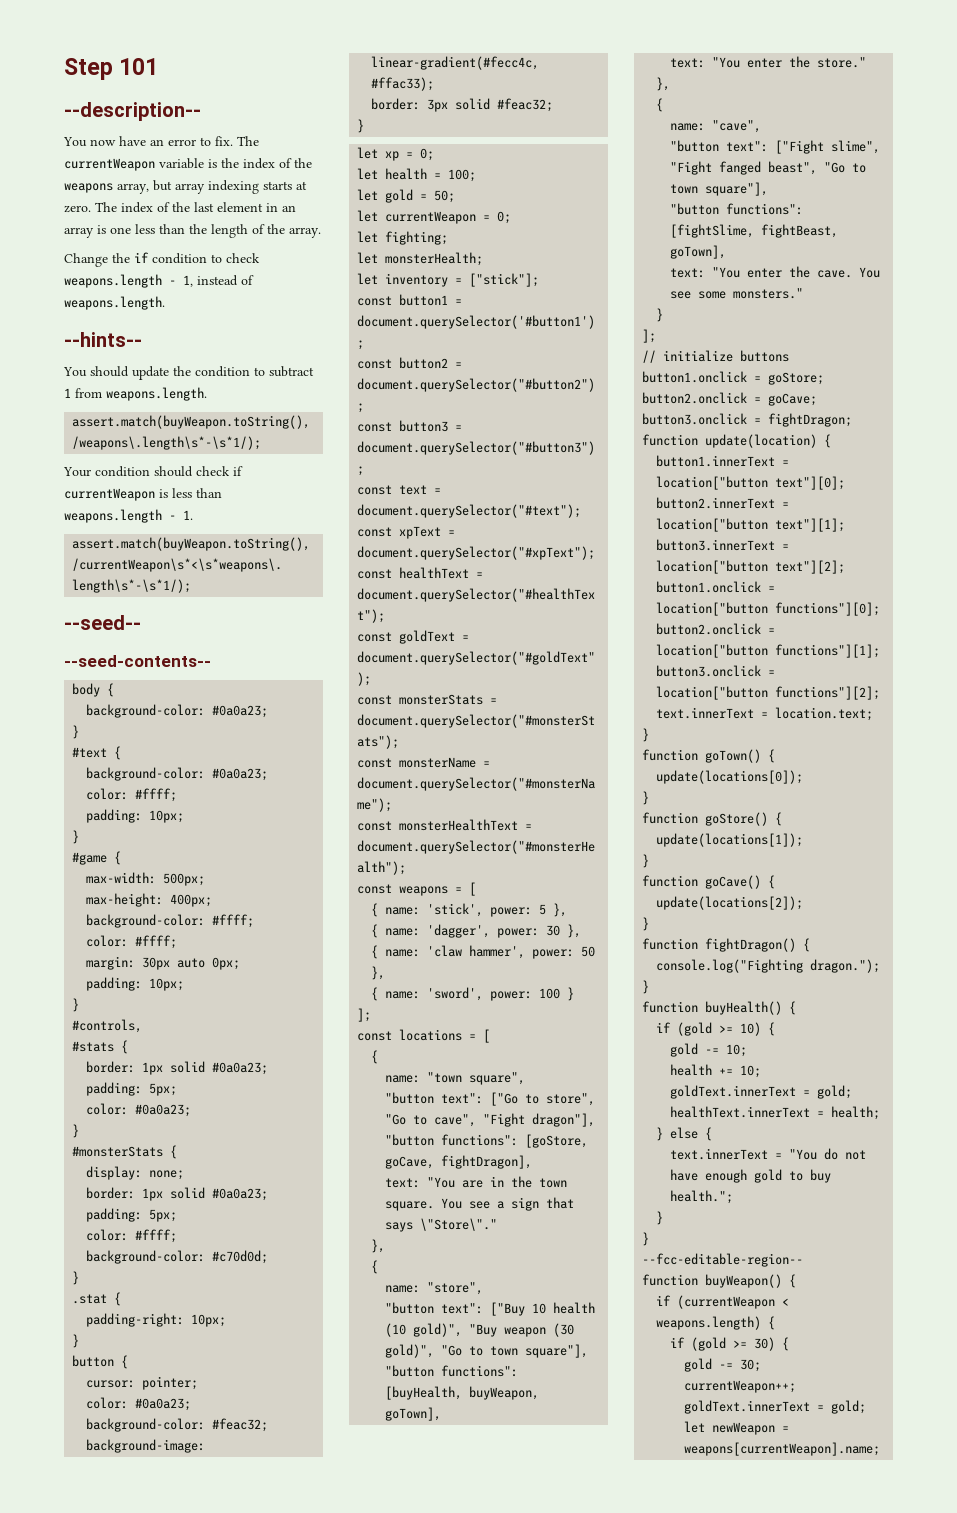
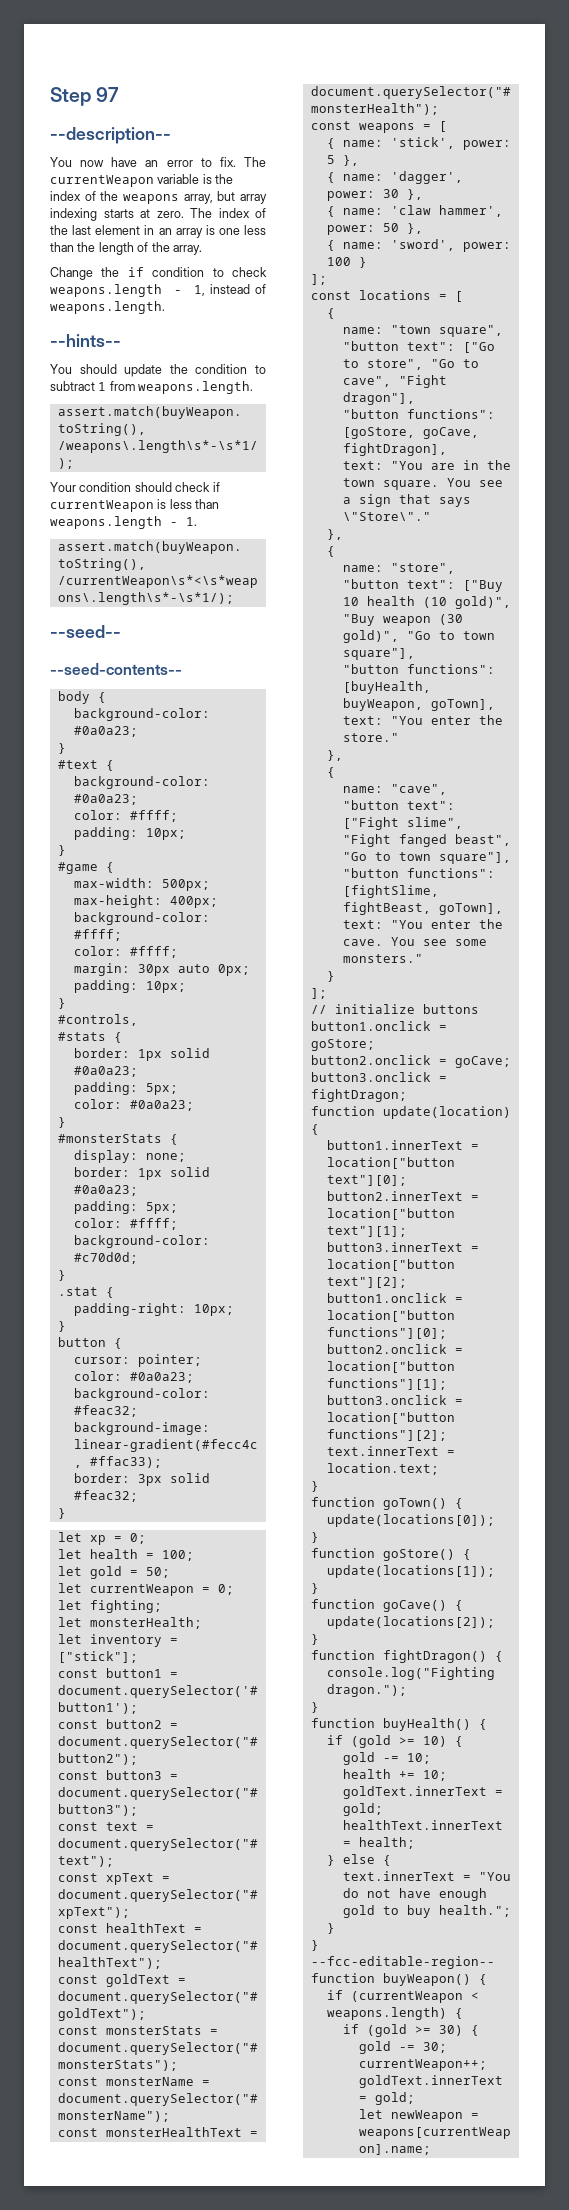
- Step 101
+ Step 97

